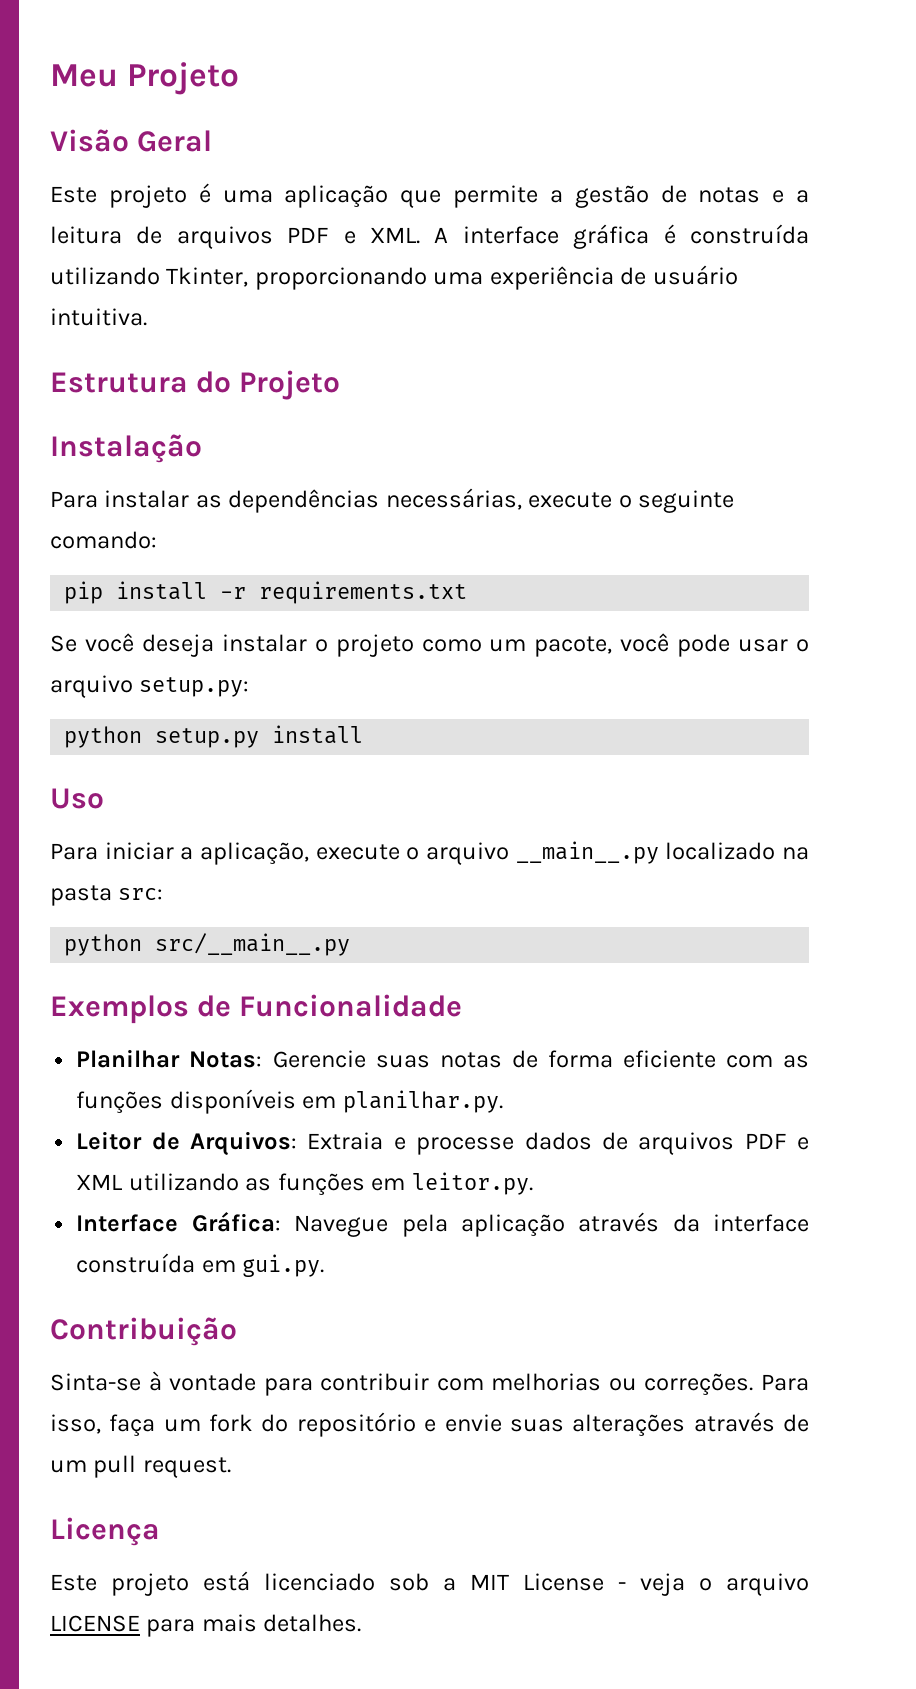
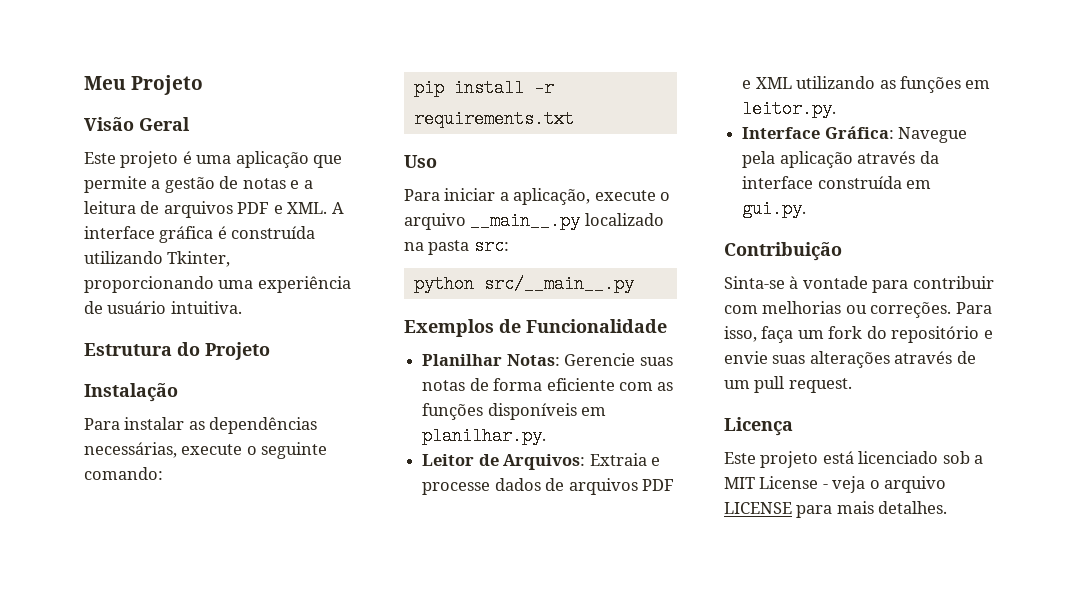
- Se você deseja instalar o projeto como um pacote, você pode usar o arquivo setup.py:
- python setup.py install

